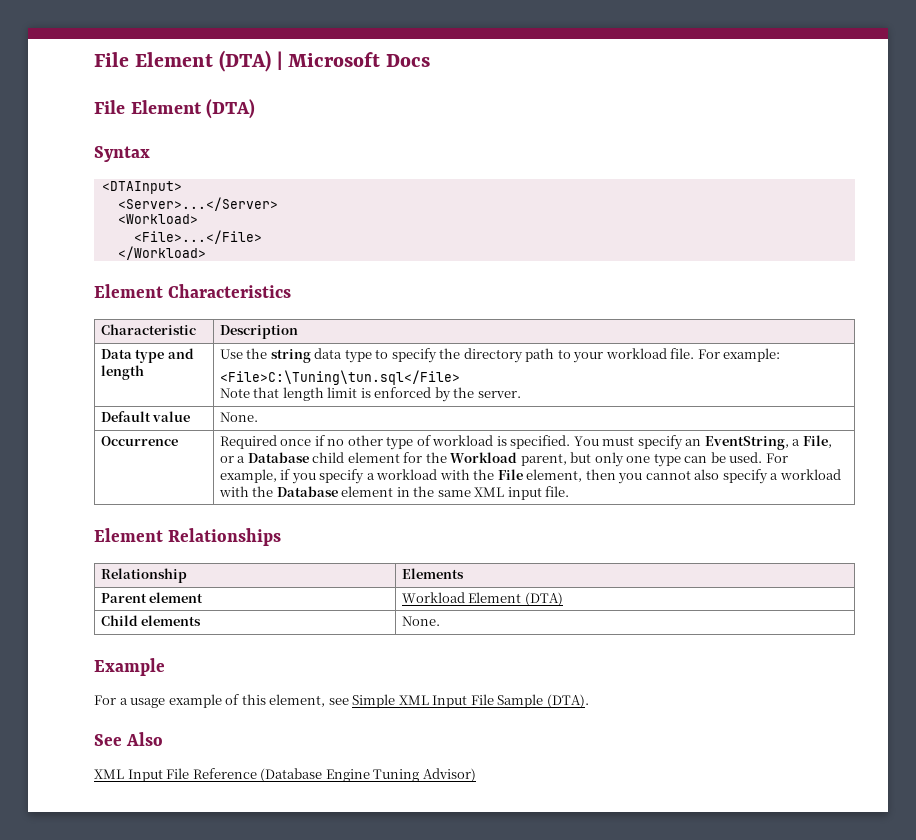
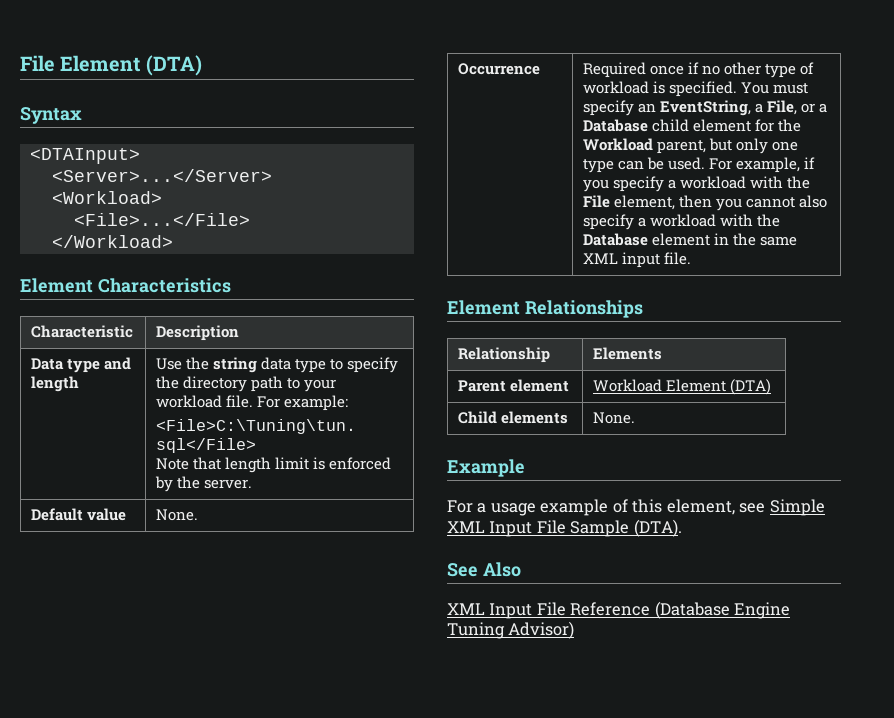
- File Element (DTA) | Microsoft Docs

